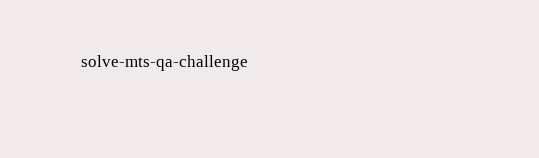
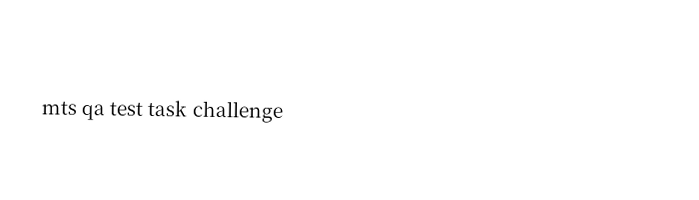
- solve-mts-qa-challenge
+ mts qa test task challenge

